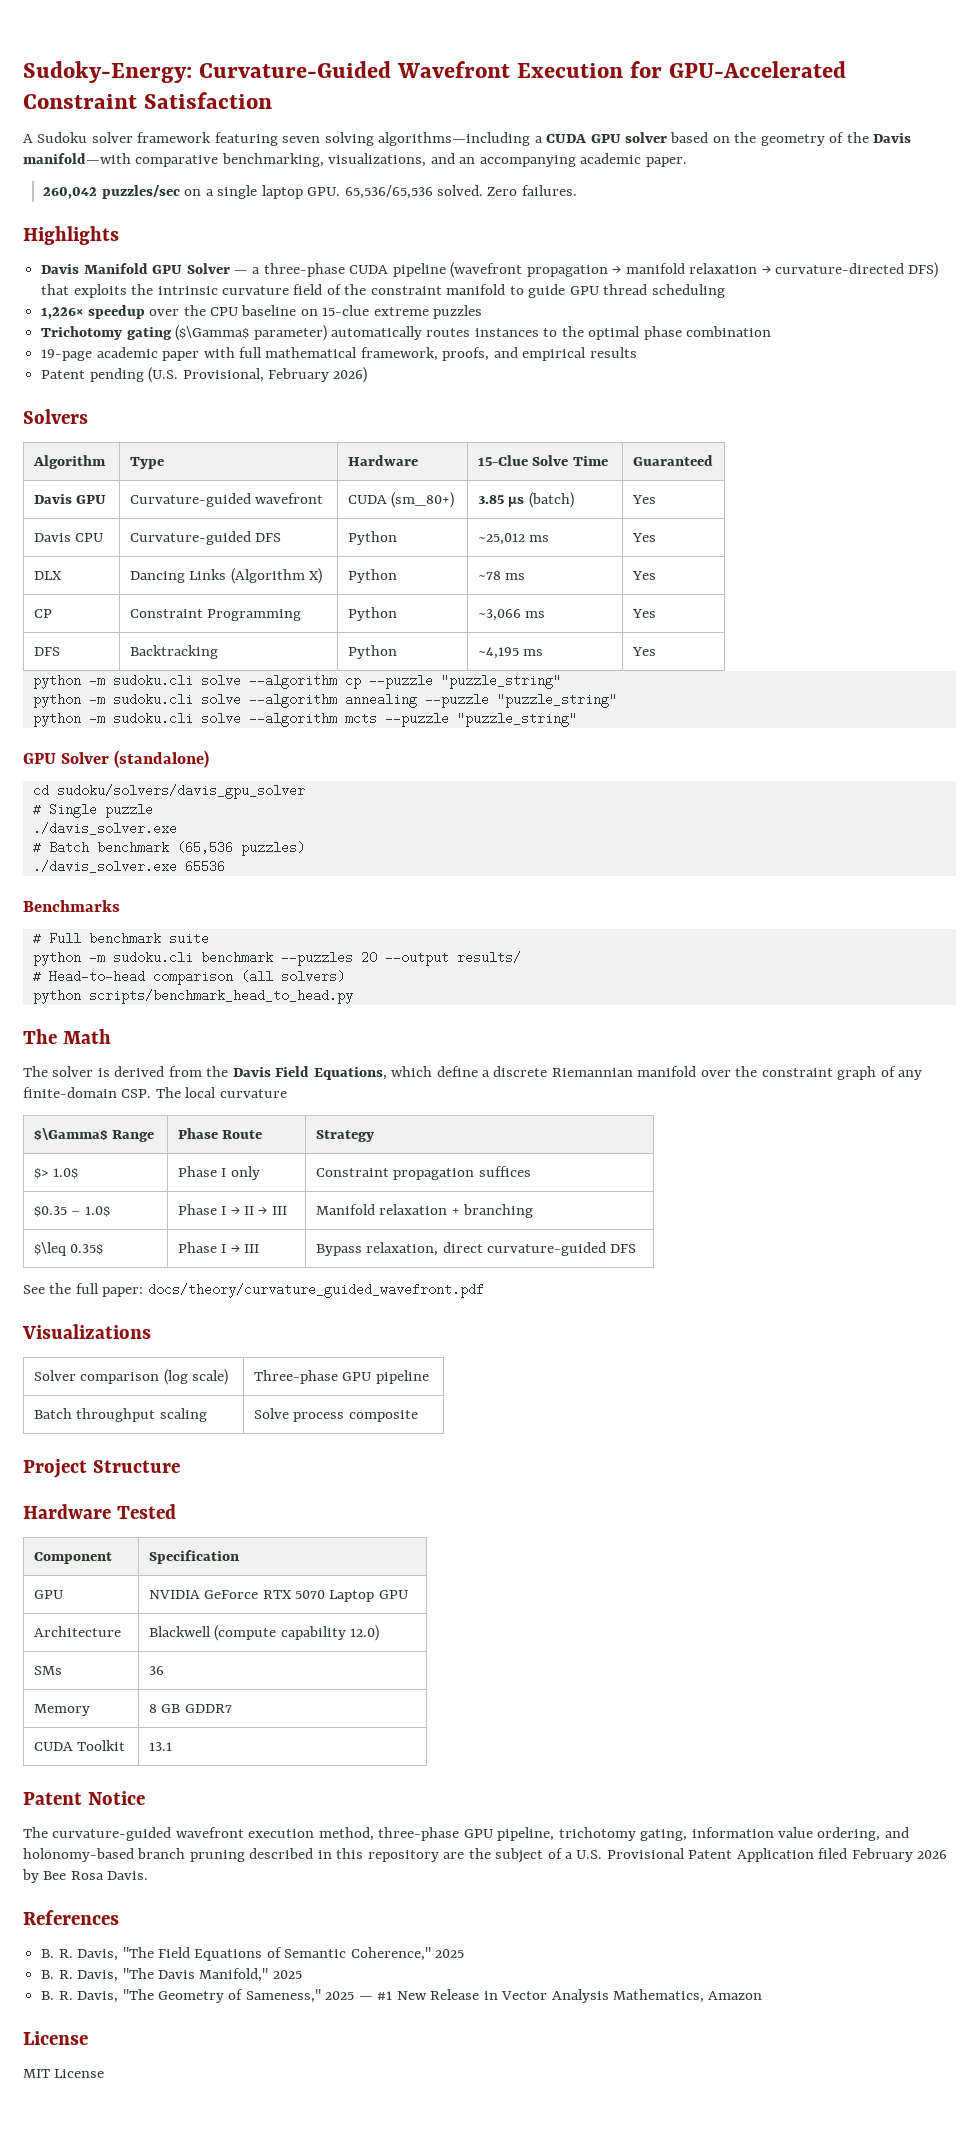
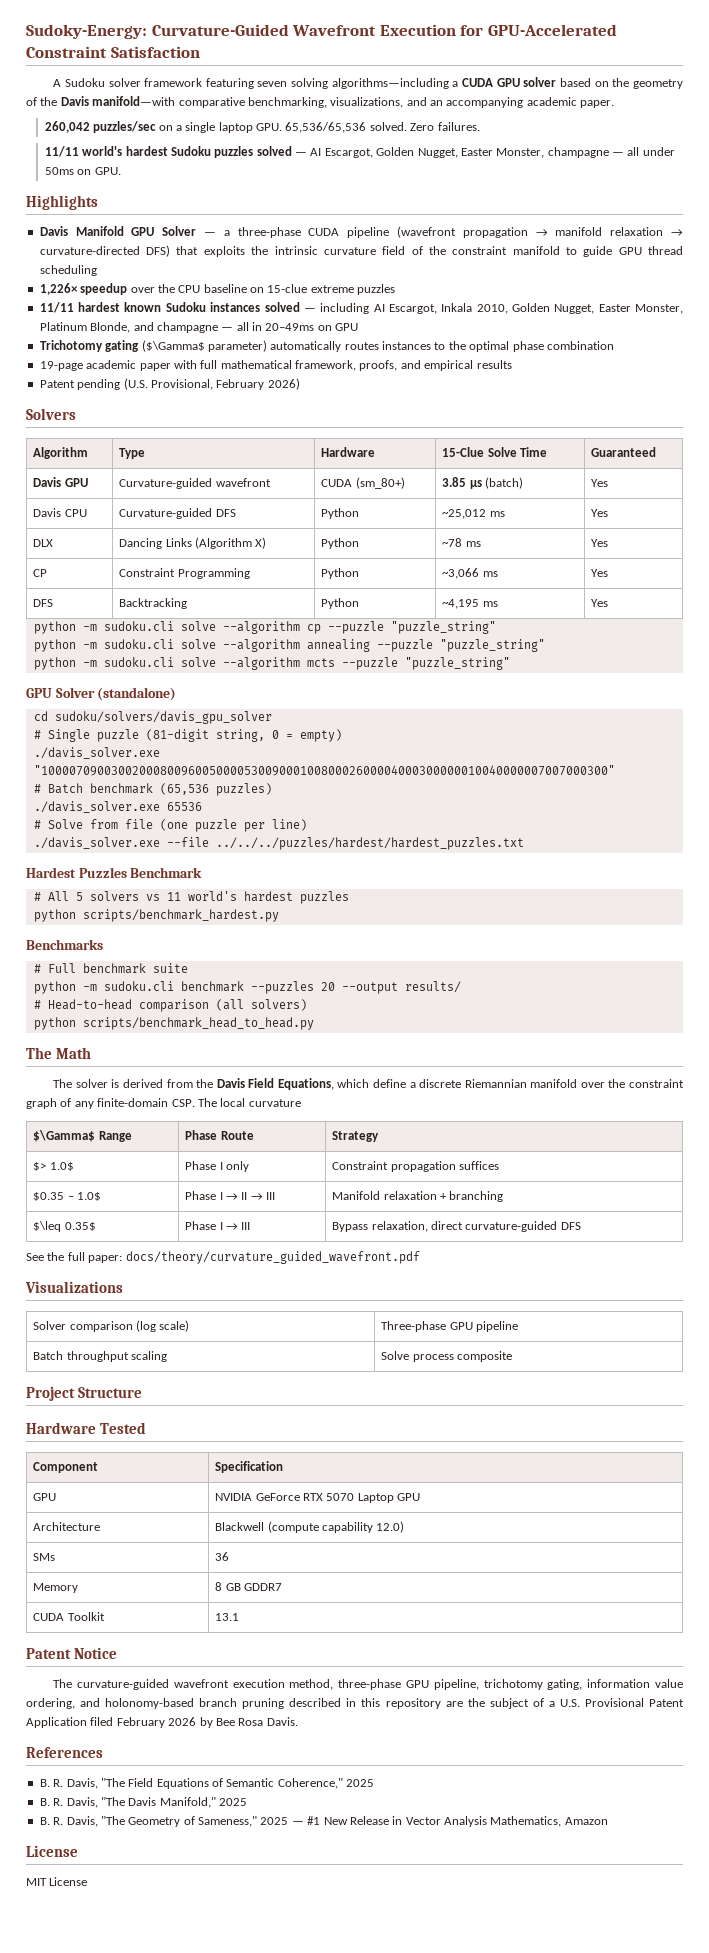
+ 11/11 world's hardest Sudoku puzzles solved — AI Escargot, Golden Nugget, Easter Monster, champagne — all under 50ms on GPU.
+ 11/11 hardest known Sudoku instances solved — including AI Escargot, Inkala 2010, Golden Nugget, Easter Monster, Platinum Blonde, and champagne — all in 20–49ms on GPU
- # Single puzzle
- ./davis_solver.exe
+ # Single puzzle (81-digit string, 0 = empty)
+ ./davis_solver.exe "100007090030020008009600500005300900010080002600004000300000010040000007007000300"
+ # Solve from file (one puzzle per line)
+ ./davis_solver.exe --file ../../../puzzles/hardest/hardest_puzzles.txt
+ Hardest Puzzles Benchmark
+ # All 5 solvers vs 11 world's hardest puzzles
+ python scripts/benchmark_hardest.py

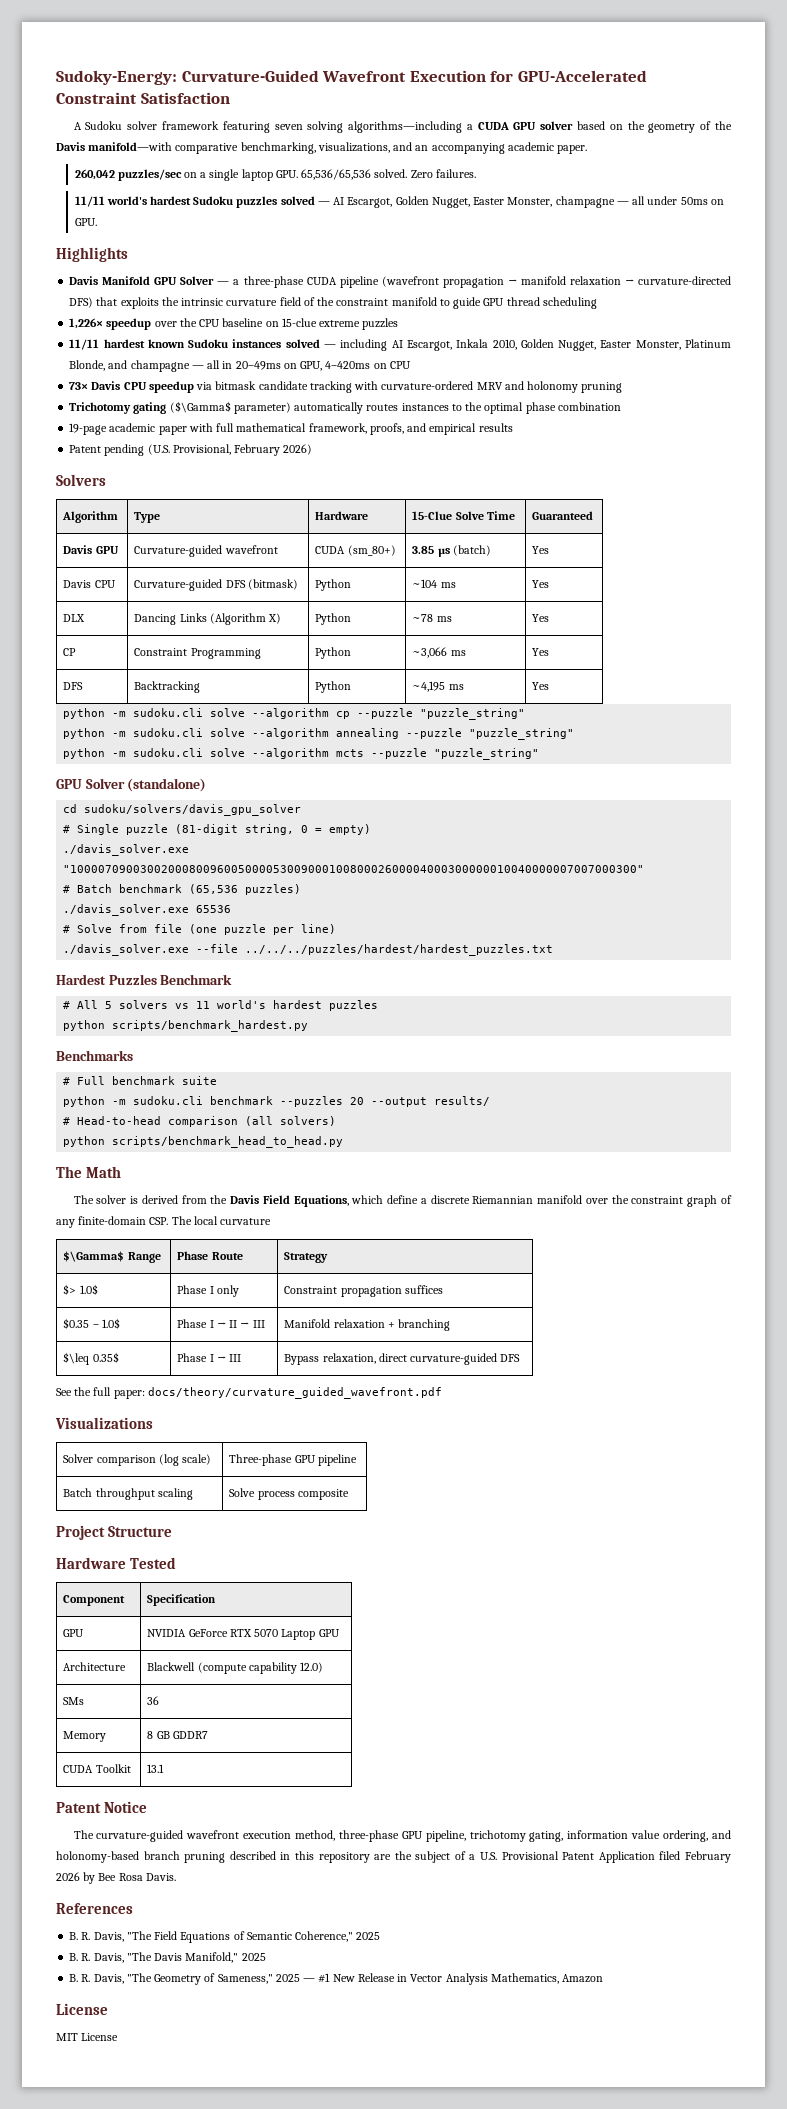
- 11/11 hardest known Sudoku instances solved — including AI Escargot, Inkala 2010, Golden Nugget, Easter Monster, Platinum Blonde, and champagne — all in 20–49ms on GPU
+ 11/11 hardest known Sudoku instances solved — including AI Escargot, Inkala 2010, Golden Nugget, Easter Monster, Platinum Blonde, and champagne — all in 20–49ms on GPU, 4–420ms on CPU
+ 73× Davis CPU speedup via bitmask candidate tracking with curvature-ordered MRV and holonomy pruning
- Davis CPU | Curvature-guided DFS | Python | ~25,012 ms | Yes
+ Davis CPU | Curvature-guided DFS (bitmask) | Python | ~104 ms | Yes

